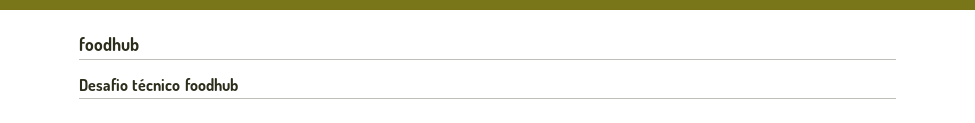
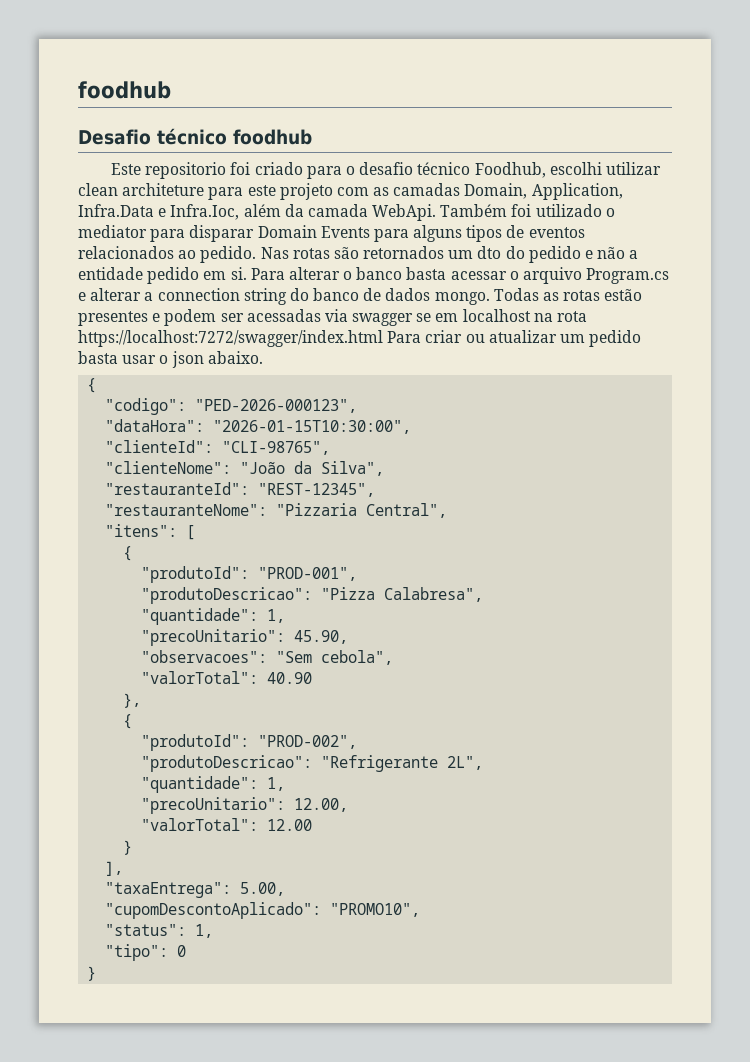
+ Este repositorio foi criado para o desafio técnico Foodhub, escolhi utilizar clean architeture para este projeto com as camadas Domain, Application, Infra.Data e Infra.Ioc, além da camada WebApi. Também foi utilizado o mediator para disparar Domain Events para alguns tipos de eventos relacionados ao pedido. Nas rotas são retornados um dto do pedido e não a entidade pedido em si. Para alterar o banco basta acessar o arquivo Program.cs e alterar a connection string do banco de dados mongo. Todas as rotas estão presentes e podem ser acessadas via swagger se em localhost na rota https://localhost:7272/swagger/index.html Para criar ou atualizar um pedido basta usar o json abaixo.
+ {
+ "codigo": "PED-2026-000123",
+ "dataHora": "2026-01-15T10:30:00",
+ "clienteId": "CLI-98765",
+ "clienteNome": "João da Silva",
+ "restauranteId": "REST-12345",
+ "restauranteNome": "Pizzaria Central",
+ "itens": [
+ {
+ "produtoId": "PROD-001",
+ "produtoDescricao": "Pizza Calabresa",
+ "quantidade": 1,
+ "precoUnitario": 45.90,
+ "observacoes": "Sem cebola",
+ "valorTotal": 40.90
+ },
+ {
+ "produtoId": "PROD-002",
+ "produtoDescricao": "Refrigerante 2L",
+ "quantidade": 1,
+ "precoUnitario": 12.00,
+ "valorTotal": 12.00
+ }
+ ],
+ "taxaEntrega": 5.00,
+ "cupomDescontoAplicado": "PROMO10",
+ "status": 1,
+ "tipo": 0
+ }

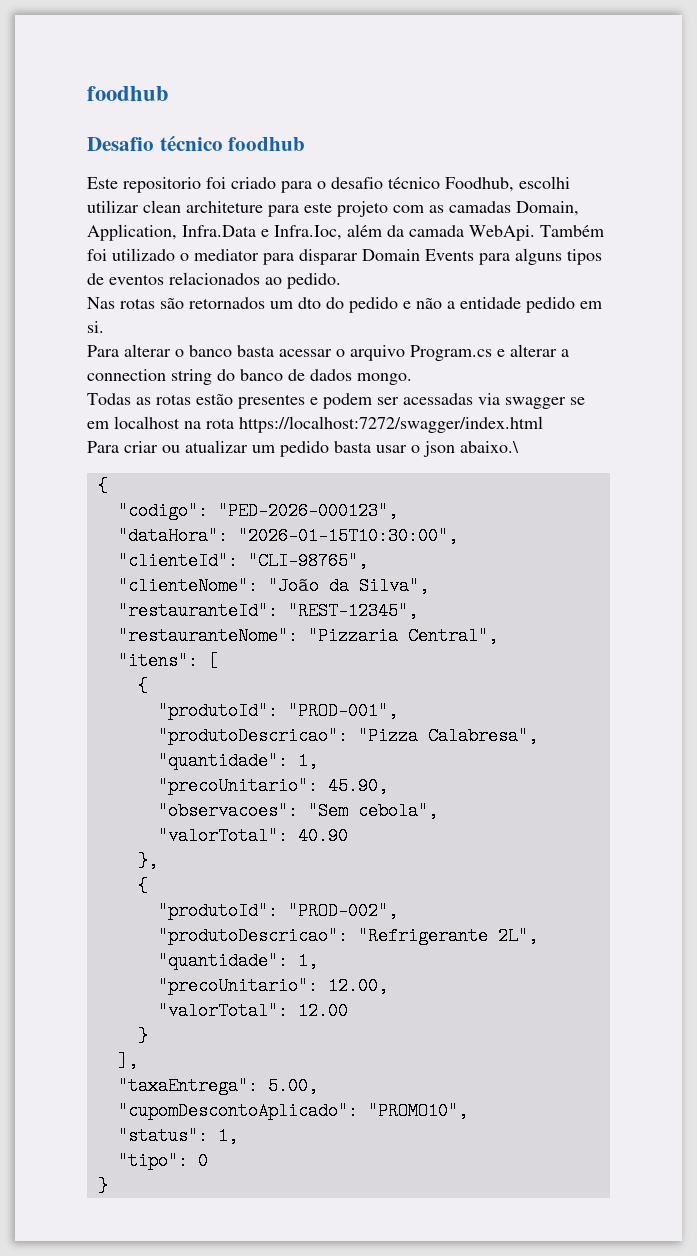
- Também foi utilizado o mediator para disparar Domain Events para alguns tipos de eventos relacionados ao pedido. Nas rotas são retornados um dto do pedido e não a entidade pedido em si. Para alterar o banco basta acessar o arquivo Program.cs e alterar a connection string do banco de dados mongo. Todas as rotas estão presentes e podem ser acessadas via swagger se em localhost na rota https://localhost:7272/swagger/index.html Para criar ou atualizar um pedido basta usar o json abaixo.
+ Também foi utilizado o mediator para disparar Domain Events para alguns tipos de eventos relacionados ao pedido.
+ Nas rotas são retornados um dto do pedido e não a entidade pedido em si.
+ Para alterar o banco basta acessar o arquivo Program.cs e alterar a connection string do banco de dados mongo.
+ Todas as rotas estão presentes e podem ser acessadas via swagger se em localhost na rota https://localhost:7272/swagger/index.html
+ Para criar ou atualizar um pedido basta usar o json abaixo.\

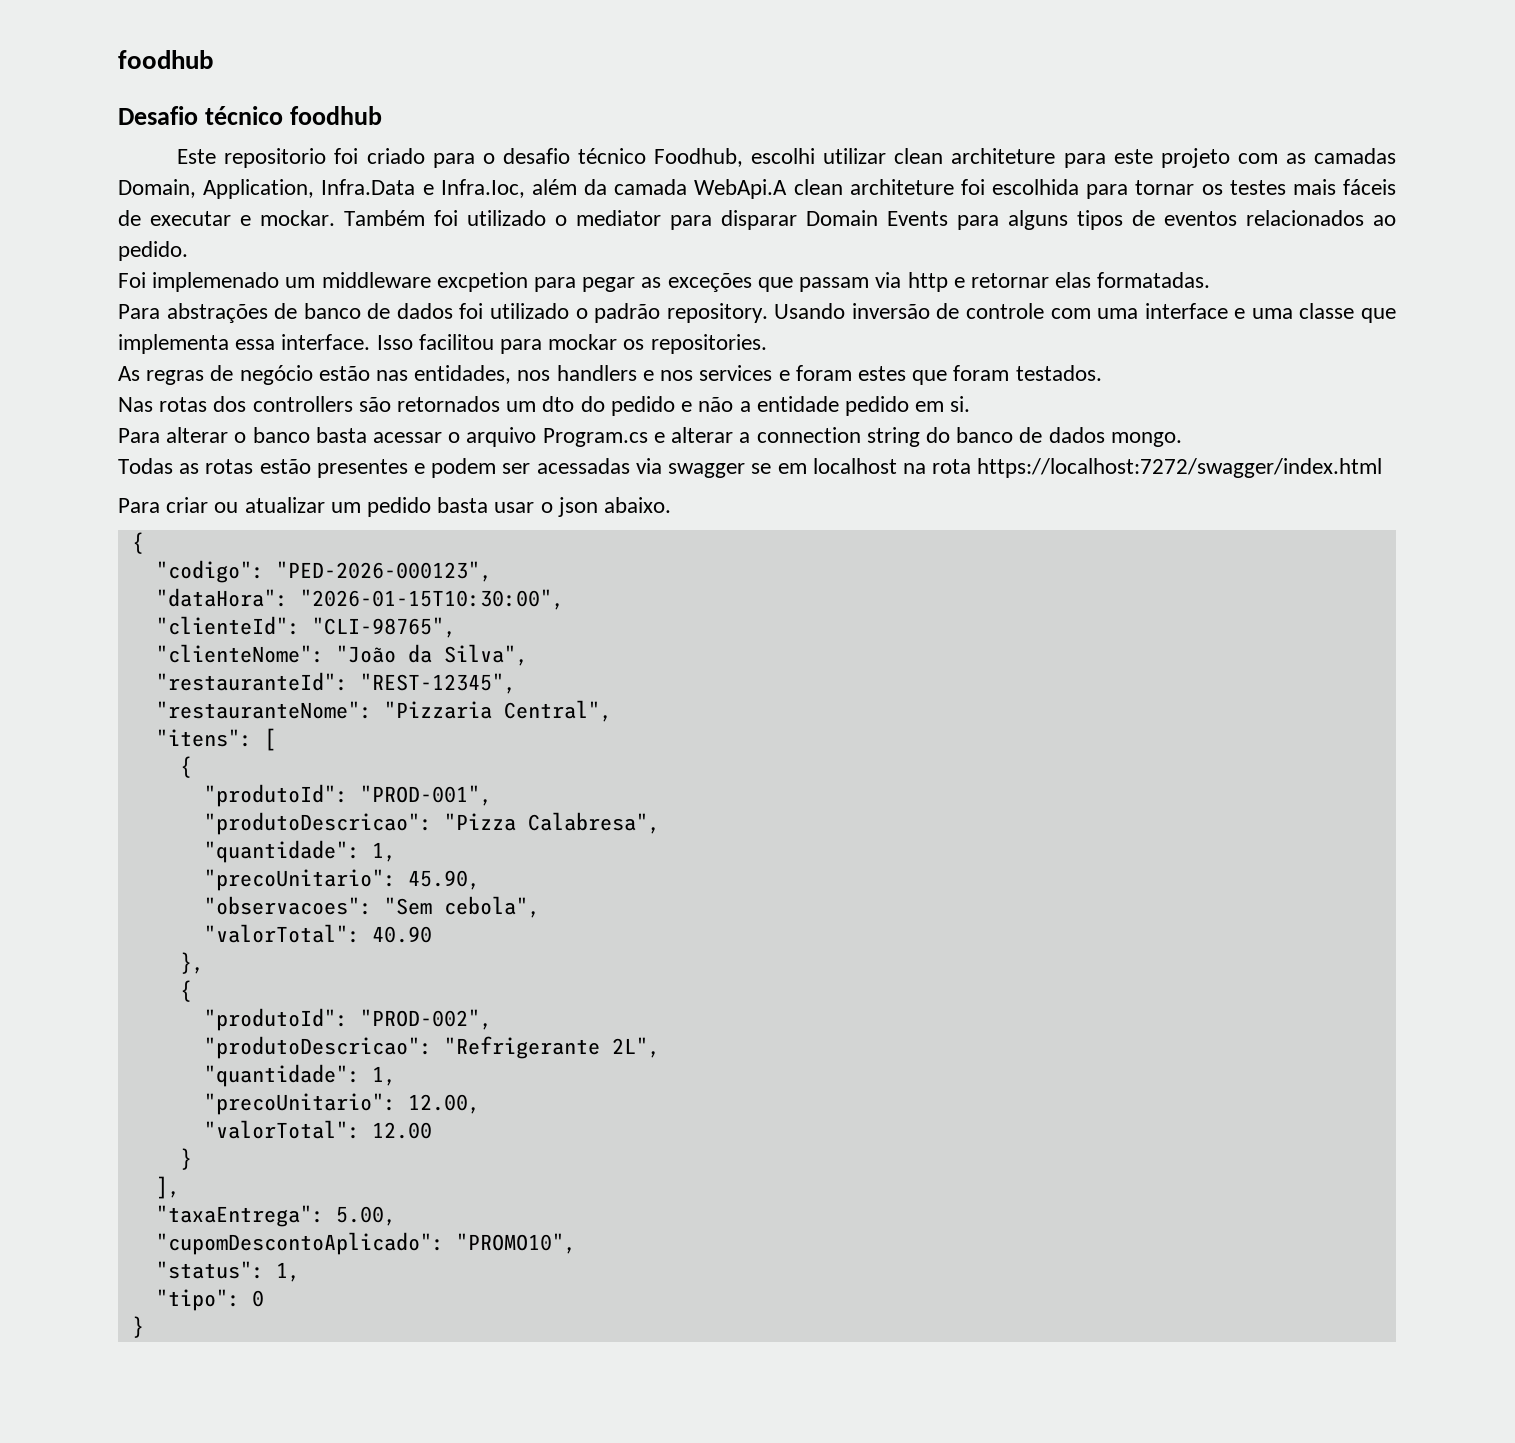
- Este repositorio foi criado para o desafio técnico Foodhub, escolhi utilizar clean architeture para este projeto com as camadas Domain, Application, Infra.Data e Infra.Ioc, além da camada WebApi.
+ Este repositorio foi criado para o desafio técnico Foodhub, escolhi utilizar clean architeture para este projeto com as camadas Domain, Application, Infra.Data e Infra.Ioc, além da camada WebApi.A clean architeture foi escolhida para tornar os testes mais fáceis de executar e mockar.
+ Foi implemenado um middleware excpetion para pegar as exceções que passam via http e retornar elas formatadas.
+ Para abstrações de banco de dados foi utilizado o padrão repository. Usando inversão de controle com uma interface e uma classe que implementa essa interface. Isso facilitou para mockar os repositories.
+ As regras de negócio estão nas entidades, nos handlers e nos services e foram estes que foram testados.
- Nas rotas são retornados um dto do pedido e não a entidade pedido em si.
+ Nas rotas dos controllers são retornados um dto do pedido e não a entidade pedido em si.
- Para criar ou atualizar um pedido basta usar o json abaixo.\
+ Para criar ou atualizar um pedido basta usar o json abaixo.

